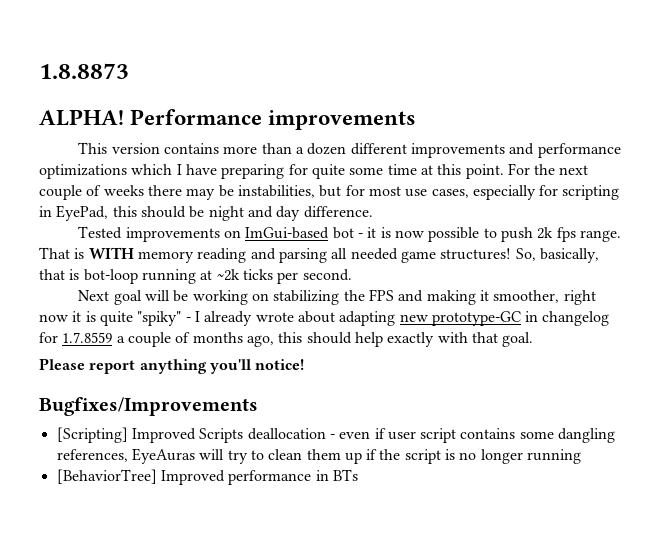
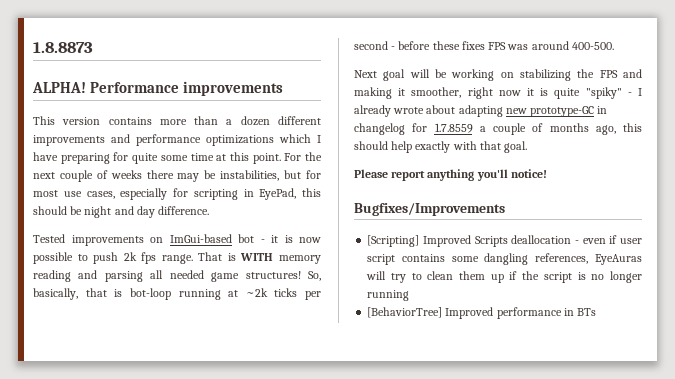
- So, basically, that is bot-loop running at ~2k ticks per second.
+ So, basically, that is bot-loop running at ~2k ticks per second - before these fixes FPS was around 400-500.

